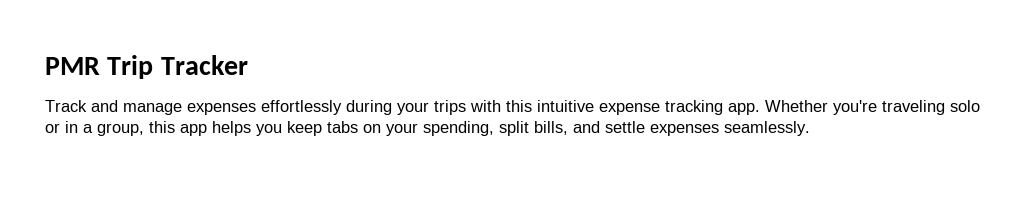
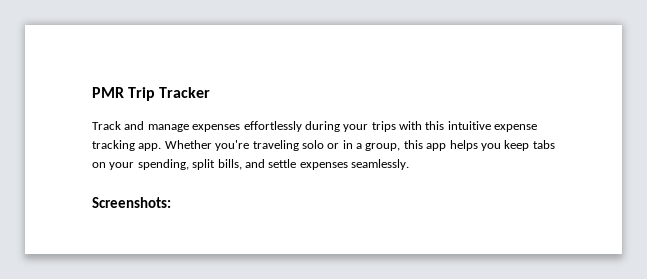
+ Screenshots:

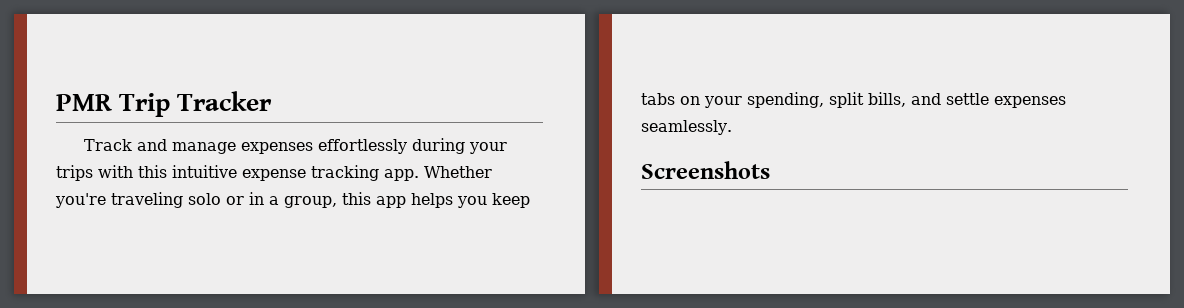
- Screenshots:
+ Screenshots

